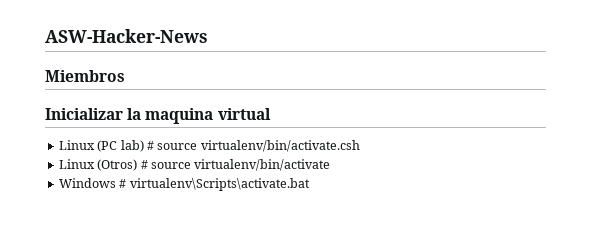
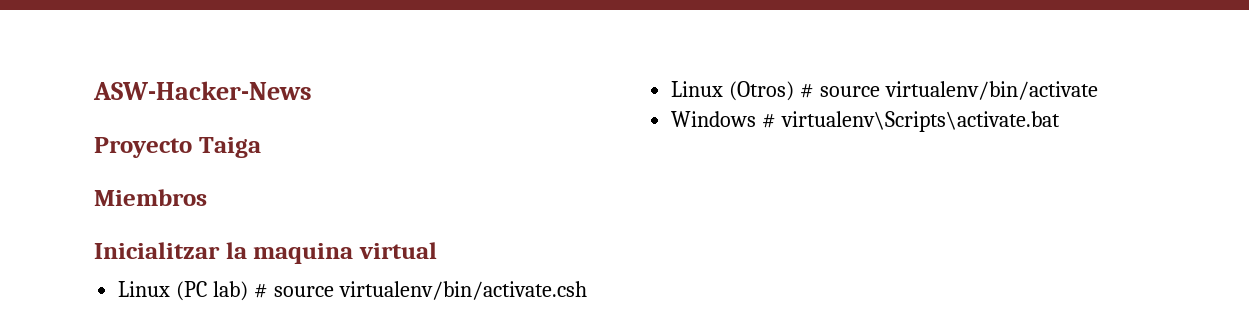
+ Proyecto Taiga
- Inicializar la maquina virtual
+ Inicialitzar la maquina virtual

